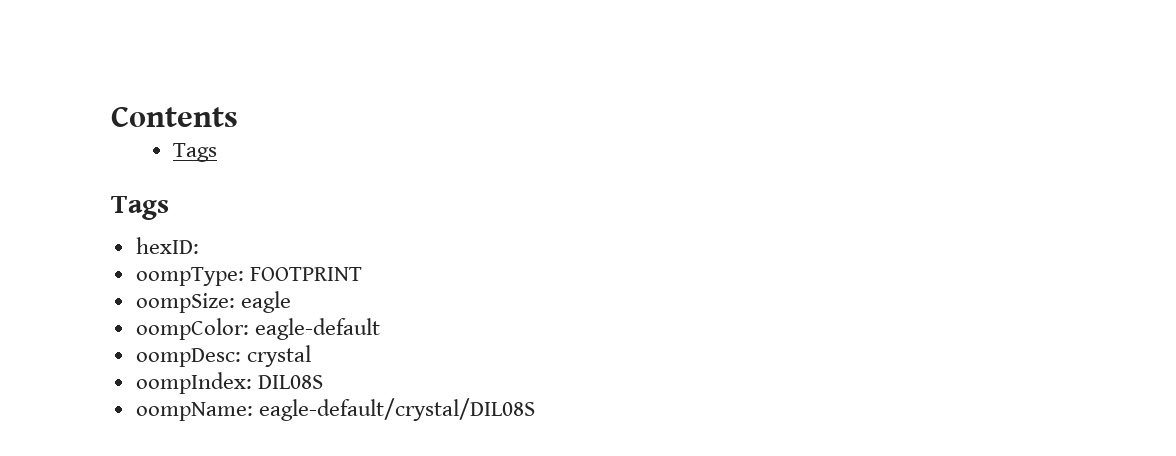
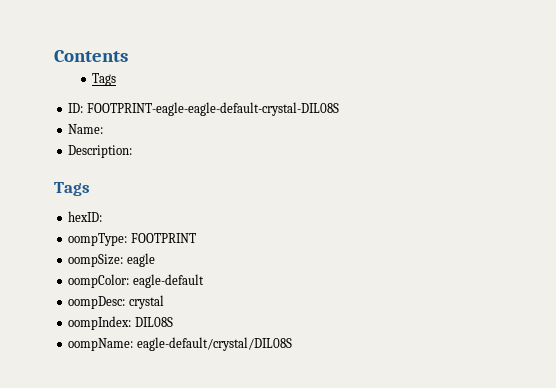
+ ID: FOOTPRINT-eagle-eagle-default-crystal-DIL08S
+ Name:
+ Description:

